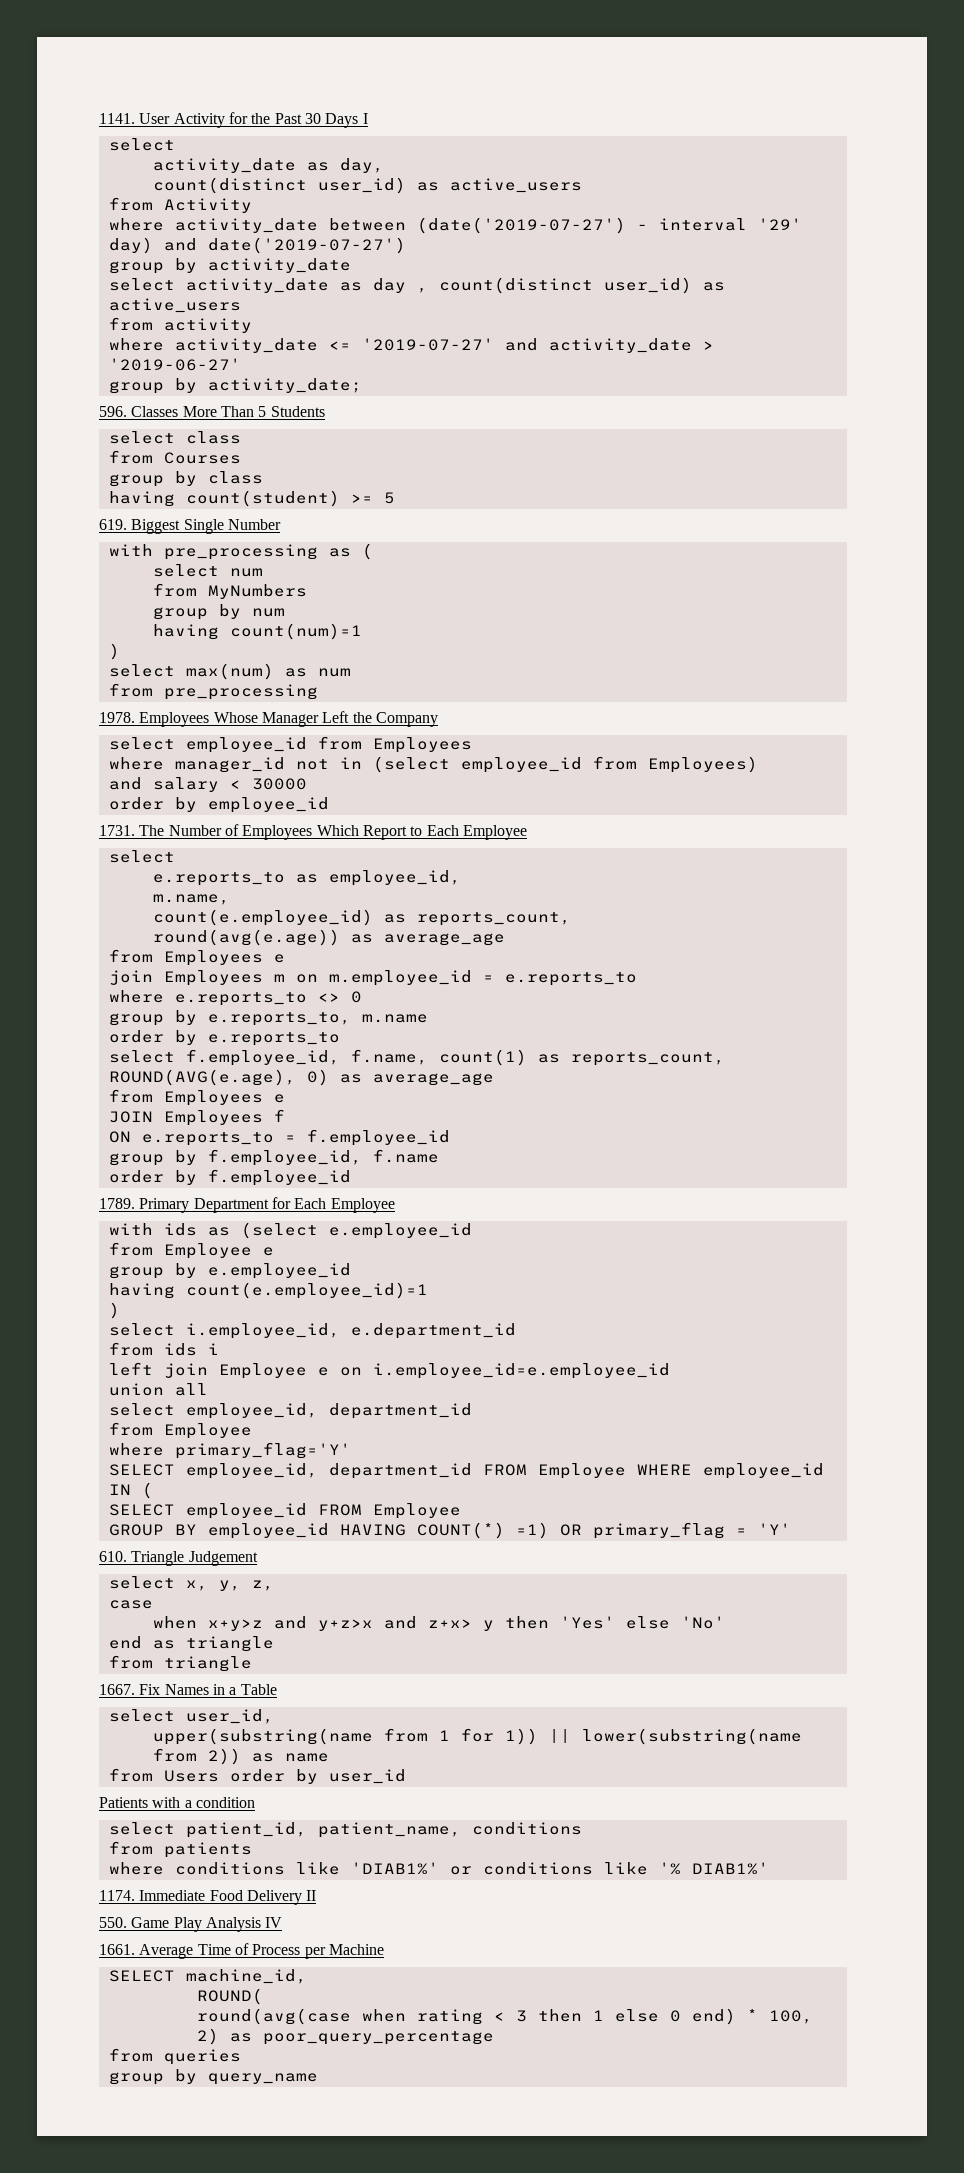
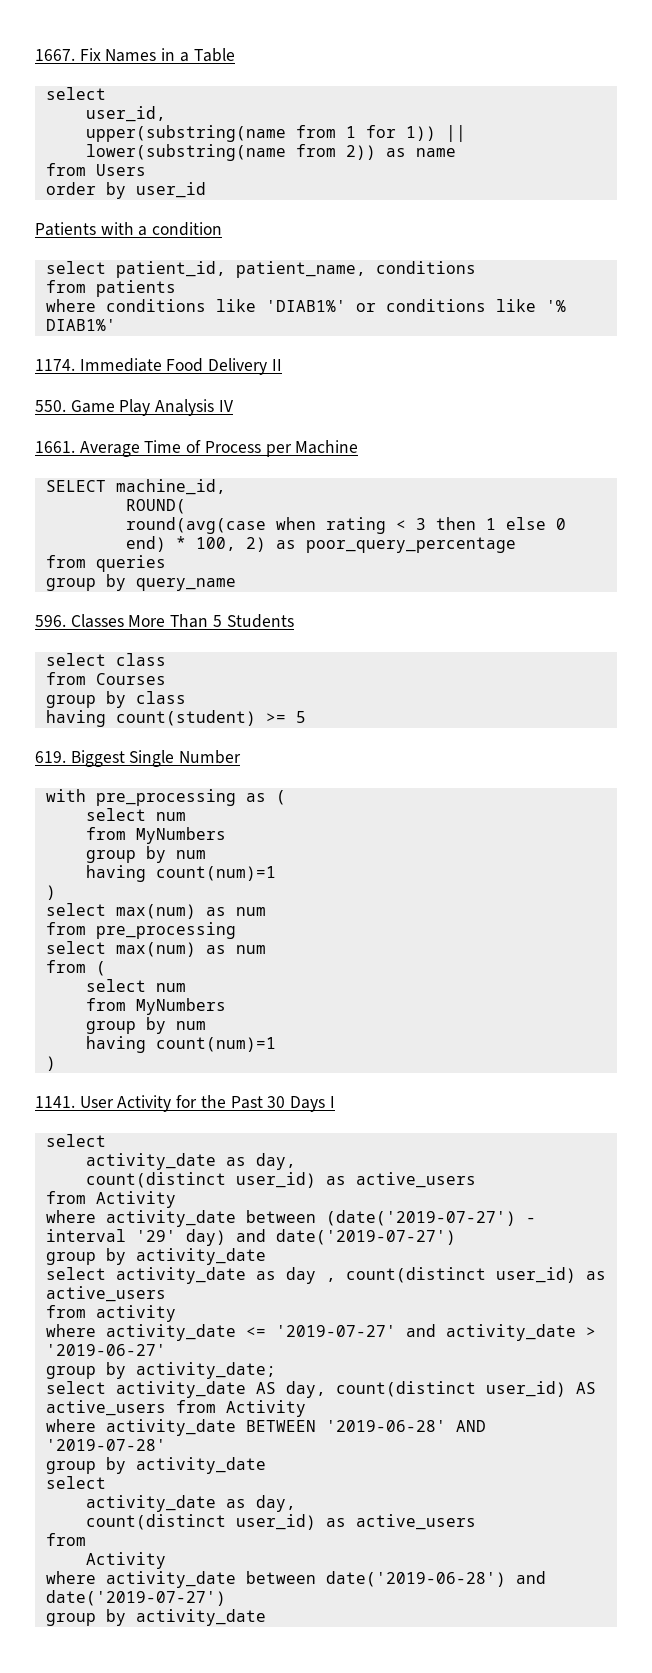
- 1141. User Activity for the Past 30 Days I
- select
- activity_date as day,
- count(distinct user_id) as active_users
- from Activity
- where activity_date between (date('2019-07-27') - interval '29' day) and date('2019-07-27')
- group by activity_date
- select activity_date as day , count(distinct user_id) as active_users
- from activity
- where activity_date <= '2019-07-27' and activity_date > '2019-06-27'
- group by activity_date;
- 596. Classes More Than 5 Students
- select class
- from Courses
- group by class
- having count(student) >= 5
- 619. Biggest Single Number
- with pre_processing as (
- select num
- from MyNumbers
- group by num
- having count(num)=1
- )
- select max(num) as num
- from pre_processing
- 1978. Employees Whose Manager Left the Company
- select employee_id from Employees
- where manager_id not in (select employee_id from Employees)
- and salary < 30000
- order by employee_id
- 1731. The Number of Employees Which Report to Each Employee
- select
- e.reports_to as employee_id,
- m.name,
- count(e.employee_id) as reports_count,
- round(avg(e.age)) as average_age
- from Employees e
- join Employees m on m.employee_id = e.reports_to
- where e.reports_to <> 0
- group by e.reports_to, m.name
- order by e.reports_to
- select f.employee_id, f.name, count(1) as reports_count, ROUND(AVG(e.age), 0) as average_age
- from Employees e
- JOIN Employees f
- ON e.reports_to = f.employee_id
- group by f.employee_id, f.name
- order by f.employee_id
- 1789. Primary Department for Each Employee
- with ids as (select e.employee_id
- from Employee e
- group by e.employee_id
- having count(e.employee_id)=1
- )
- select i.employee_id, e.department_id
- from ids i
- left join Employee e on i.employee_id=e.employee_id
- union all
- select employee_id, department_id
- from Employee
- where primary_flag='Y'
- SELECT employee_id, department_id FROM Employee WHERE employee_id IN (
- SELECT employee_id FROM Employee
- GROUP BY employee_id HAVING COUNT(*) =1) OR primary_flag = 'Y'
- 610. Triangle Judgement
- select x, y, z,
- case
- when x+y>z and y+z>x and z+x> y then 'Yes' else 'No'
- end as triangle
- from triangle
  Fix Names in a Table
- select user_id,
+ select
+ user_id,
- from Users order by user_id
+ from Users
+ order by user_id
+ 596. Classes More Than 5 Students
+ select class
+ from Courses
+ group by class
+ having count(student) >= 5
+ 619. Biggest Single Number
+ with pre_processing as (
+ select num
+ from MyNumbers
+ group by num
+ having count(num)=1
+ )
+ select max(num) as num
+ from pre_processing
+ select max(num) as num
+ from (
+ select num
+ from MyNumbers
+ group by num
+ having count(num)=1
+ )
+ 1141. User Activity for the Past 30 Days I
+ select
+ activity_date as day,
+ count(distinct user_id) as active_users
+ from Activity
+ where activity_date between (date('2019-07-27') - interval '29' day) and date('2019-07-27')
+ group by activity_date
+ select activity_date as day , count(distinct user_id) as active_users
+ from activity
+ where activity_date <= '2019-07-27' and activity_date > '2019-06-27'
+ group by activity_date;
+ select activity_date AS day, count(distinct user_id) AS active_users from Activity
+ where activity_date BETWEEN '2019-06-28' AND '2019-07-28'
+ group by activity_date
+ select
+ activity_date as day,
+ count(distinct user_id) as active_users
+ from
+ Activity
+ where activity_date between date('2019-06-28') and date('2019-07-27')
+ group by activity_date

